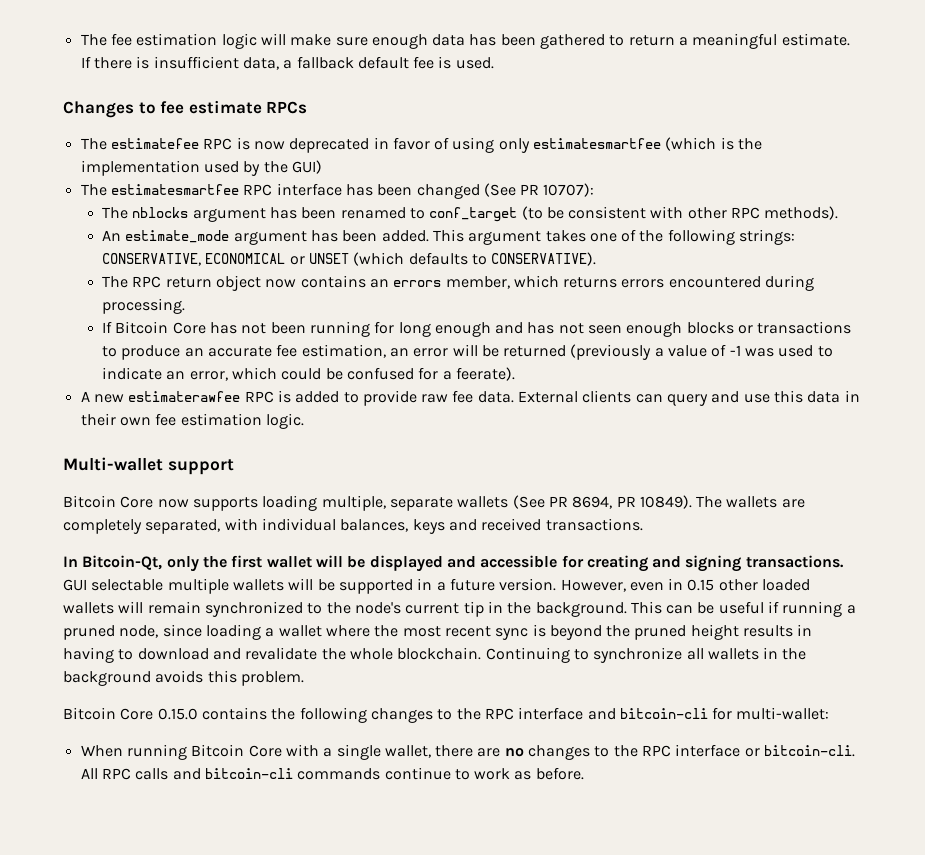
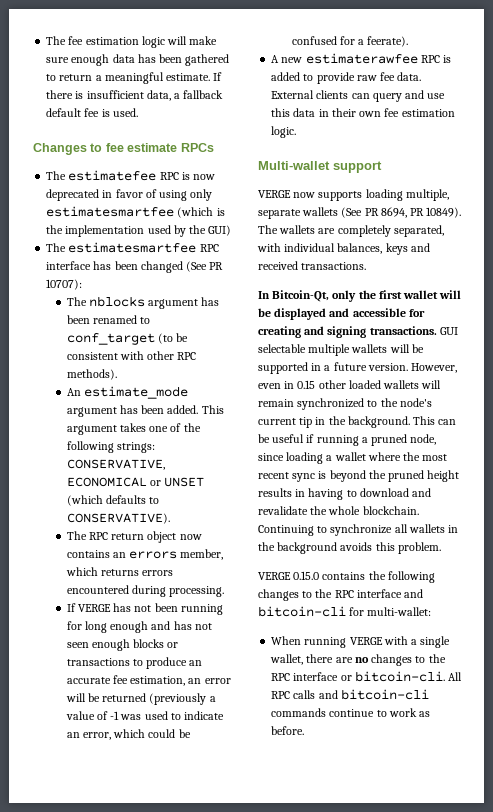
- If Bitcoin Core has not been running for long enough and has not seen enough blocks or transactions to produce an accurate fee estimation, an error will be returned (previously a value of -1 was used to indicate an error, which could be confused for a feerate).
+ If VERGE has not been running for long enough and has not seen enough blocks or transactions to produce an accurate fee estimation, an error will be returned (previously a value of -1 was used to indicate an error, which could be confused for a feerate).
- Bitcoin Core now supports loading multiple, separate wallets (See PR 8694, PR 10849).
+ VERGE now supports loading multiple, separate wallets (See PR 8694, PR 10849).
- Bitcoin Core 0.15.0 contains the following changes to the RPC interface and bitcoin-cli for multi-wallet:
+ VERGE 0.15.0 contains the following changes to the RPC interface and bitcoin-cli for multi-wallet:
- When running Bitcoin Core with a single wallet, there are no changes to the RPC interface or bitcoin-cli.
+ When running VERGE with a single wallet, there are no changes to the RPC interface or bitcoin-cli.

